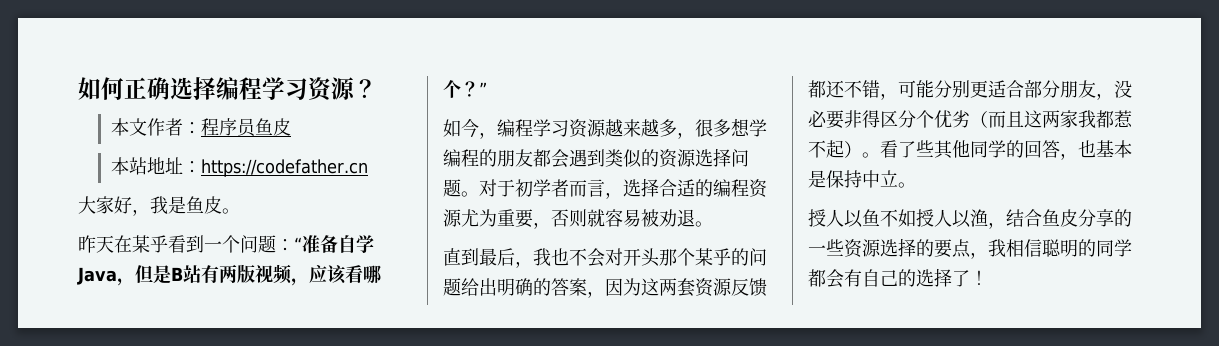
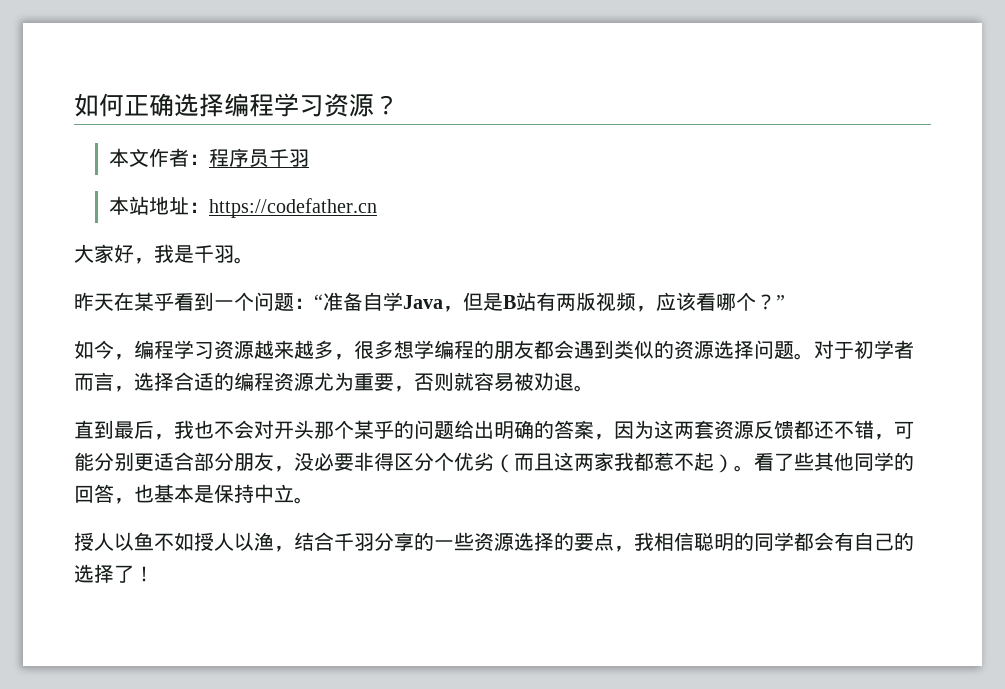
- 本文作者：程序员鱼皮
+ 本文作者：程序员千羽
- 大家好，我是鱼皮。
+ 大家好，我是千羽。
- 授人以鱼不如授人以渔，结合鱼皮分享的一些资源选择的要点，我相信聪明的同学都会有自己的选择了！
+ 授人以鱼不如授人以渔，结合千羽分享的一些资源选择的要点，我相信聪明的同学都会有自己的选择了！

